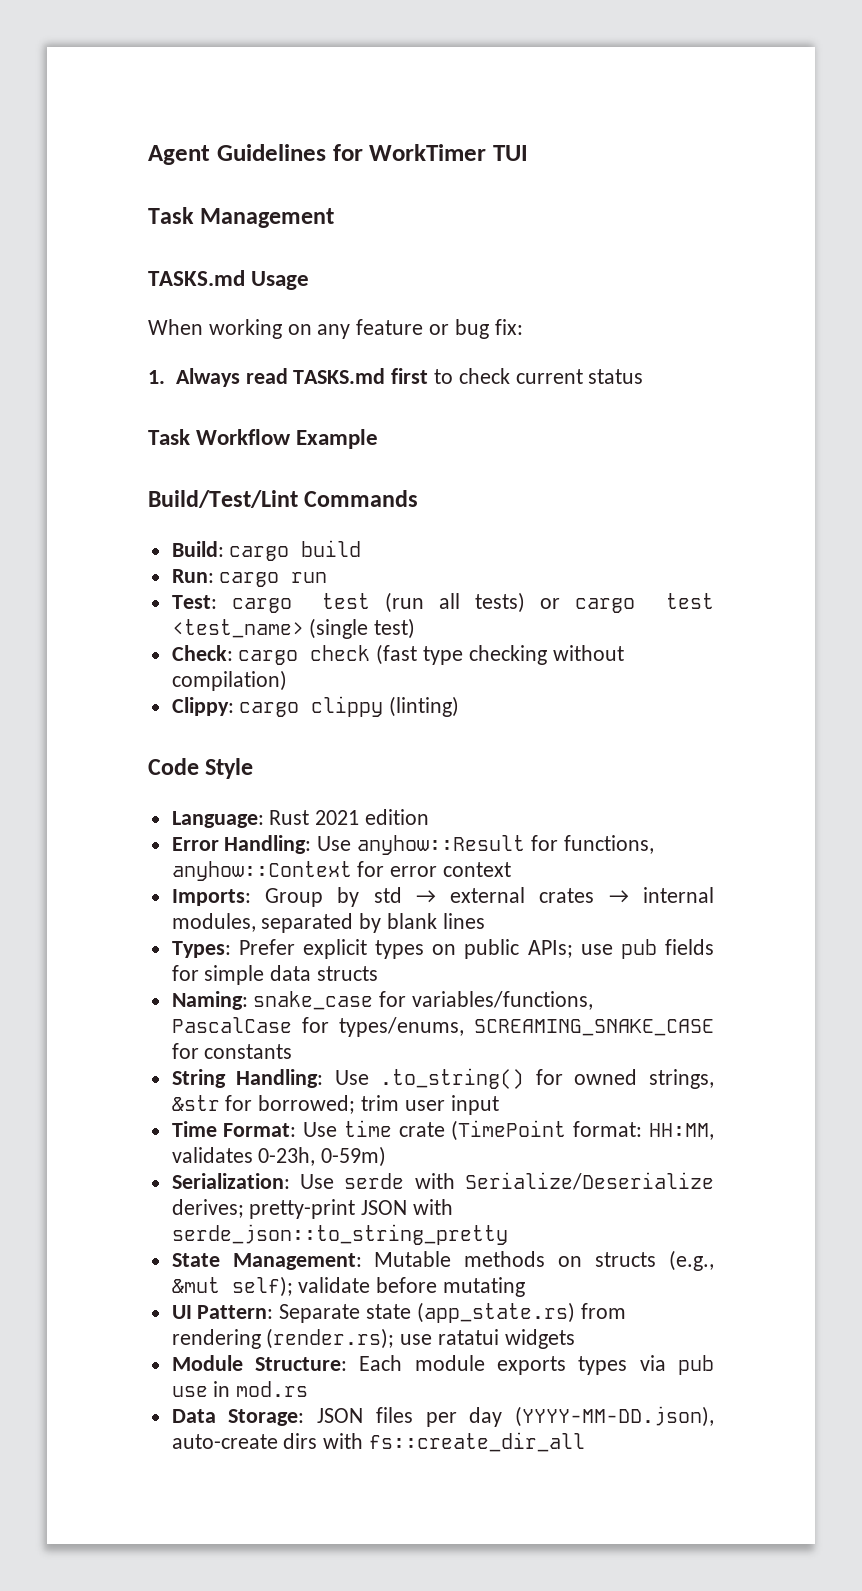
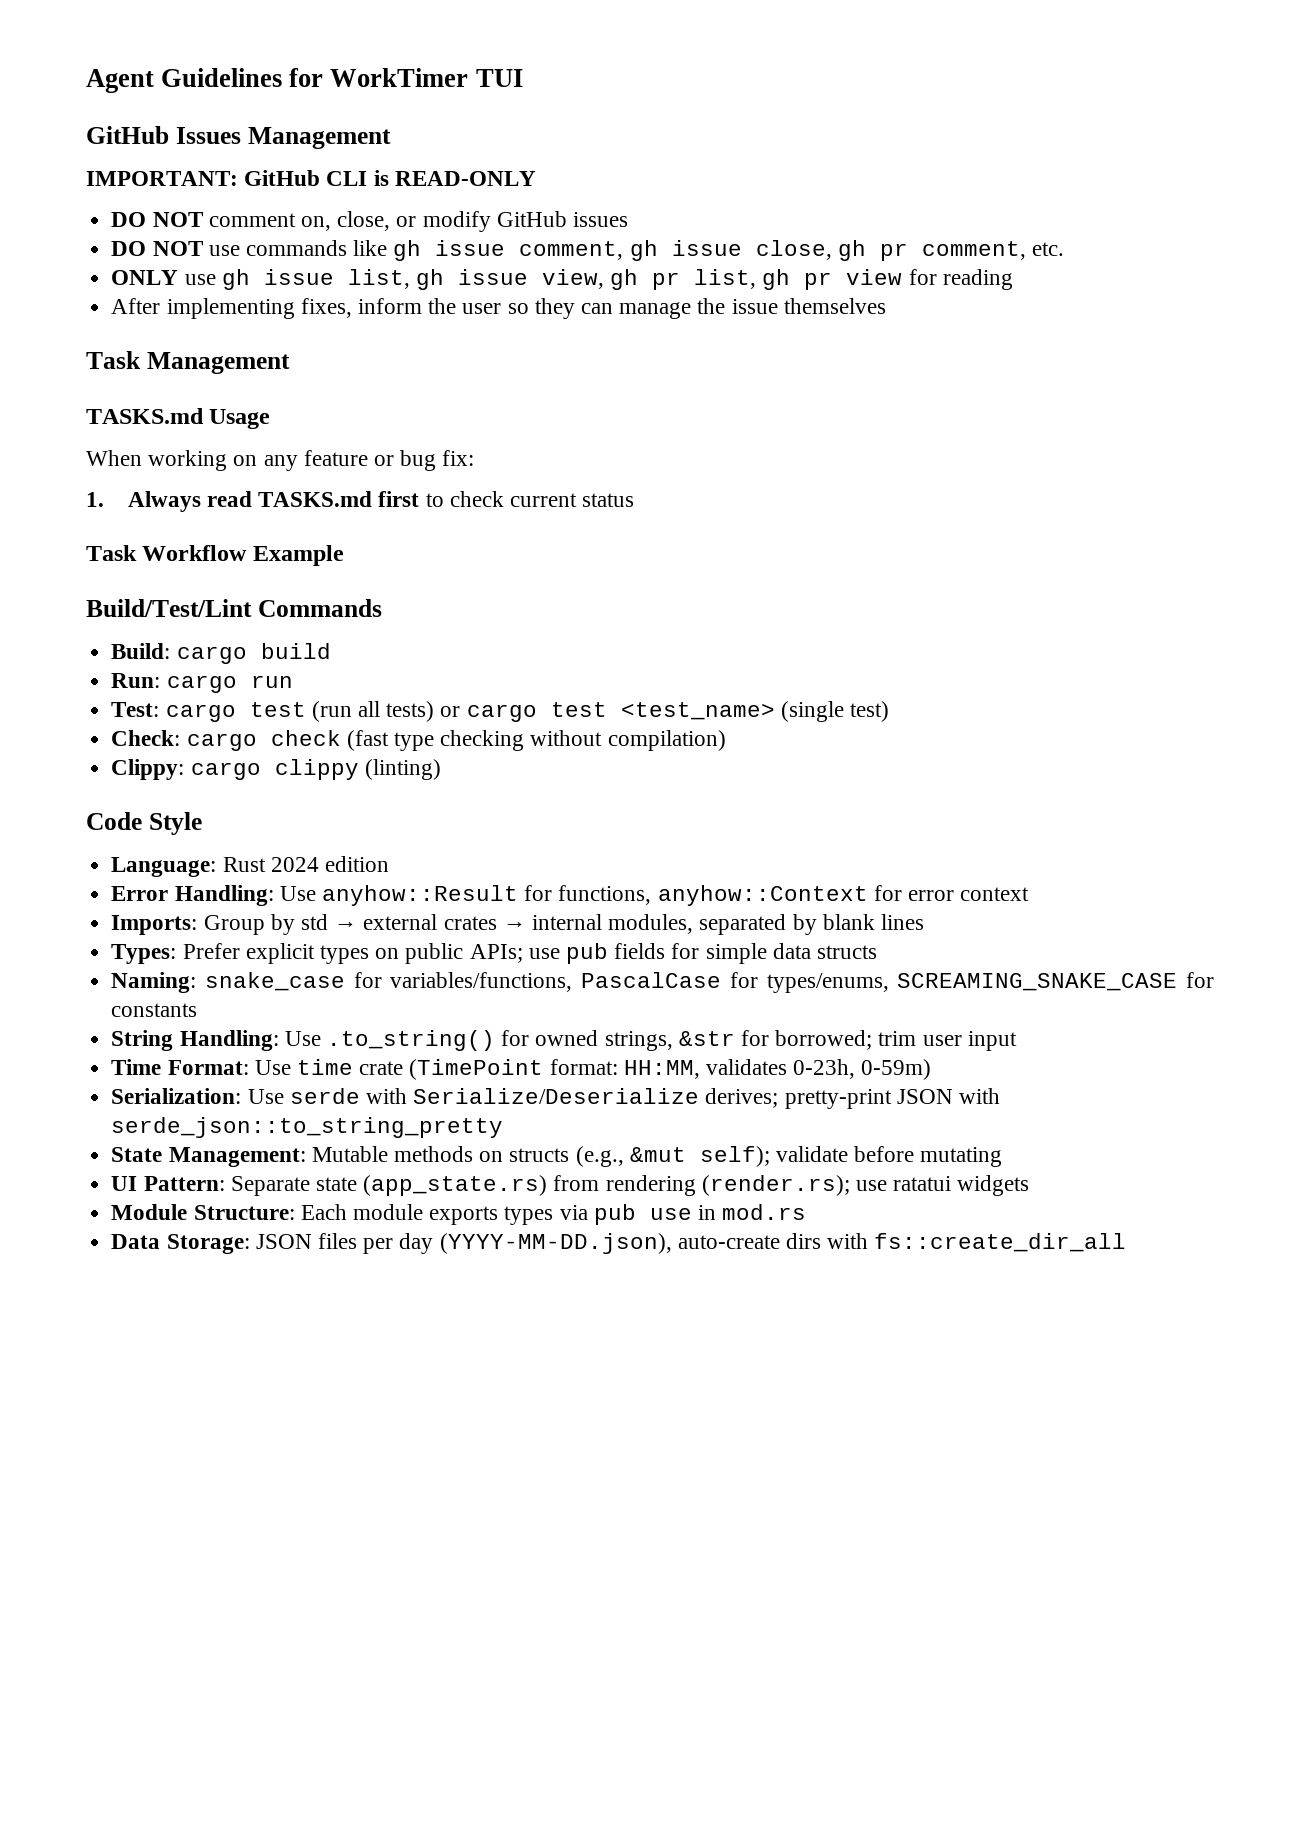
+ GitHub Issues Management
+ IMPORTANT: GitHub CLI is READ-ONLY
+ DO NOT comment on, close, or modify GitHub issues
+ DO NOT use commands like gh issue comment, gh issue close, gh pr comment, etc.
+ ONLY use gh issue list, gh issue view, gh pr list, gh pr view for reading
+ After implementing fixes, inform the user so they can manage the issue themselves
- Language: Rust 2021 edition
+ Language: Rust 2024 edition

